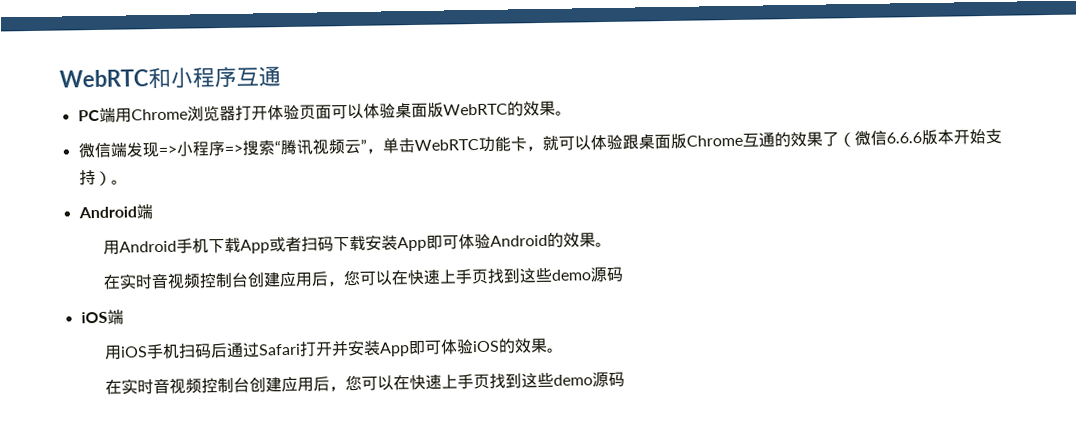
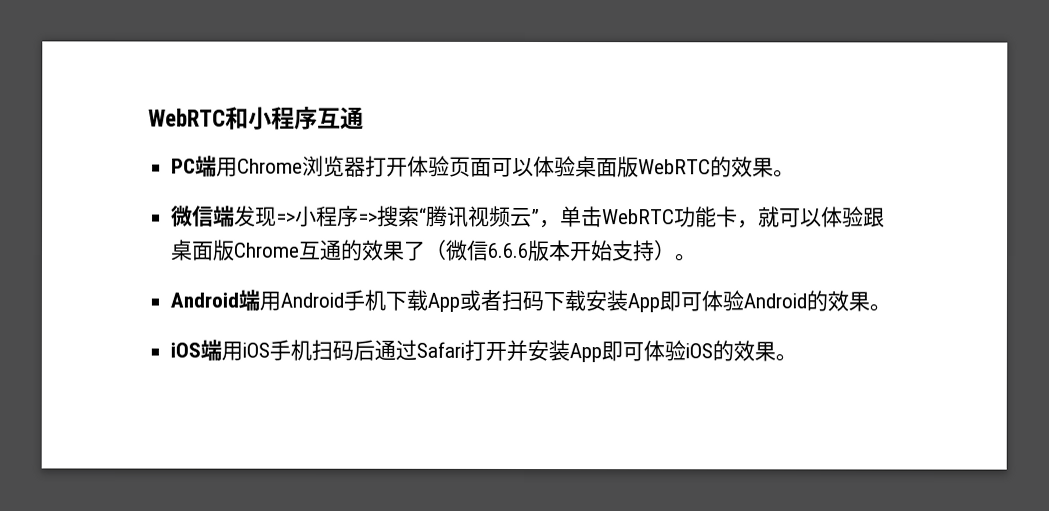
- Android端
- 用Android手机下载App或者扫码下载安装App即可体验Android的效果。
- 在实时音视频控制台创建应用后，您可以在快速上手页找到这些demo源码
+ Android端用Android手机下载App或者扫码下载安装App即可体验Android的效果。
- iOS端
- 用iOS手机扫码后通过Safari打开并安装App即可体验iOS的效果。
- 在实时音视频控制台创建应用后，您可以在快速上手页找到这些demo源码
+ iOS端用iOS手机扫码后通过Safari打开并安装App即可体验iOS的效果。

